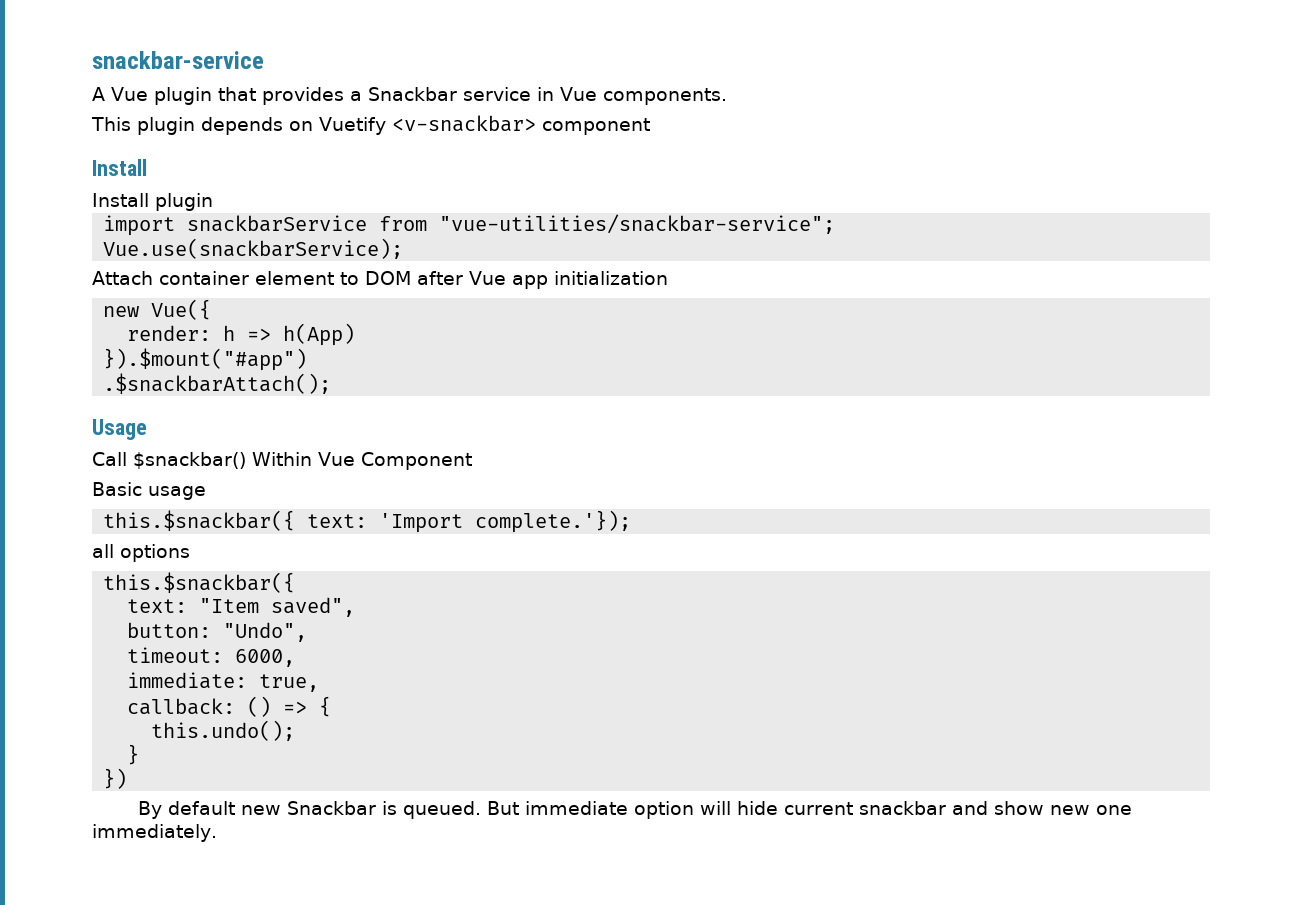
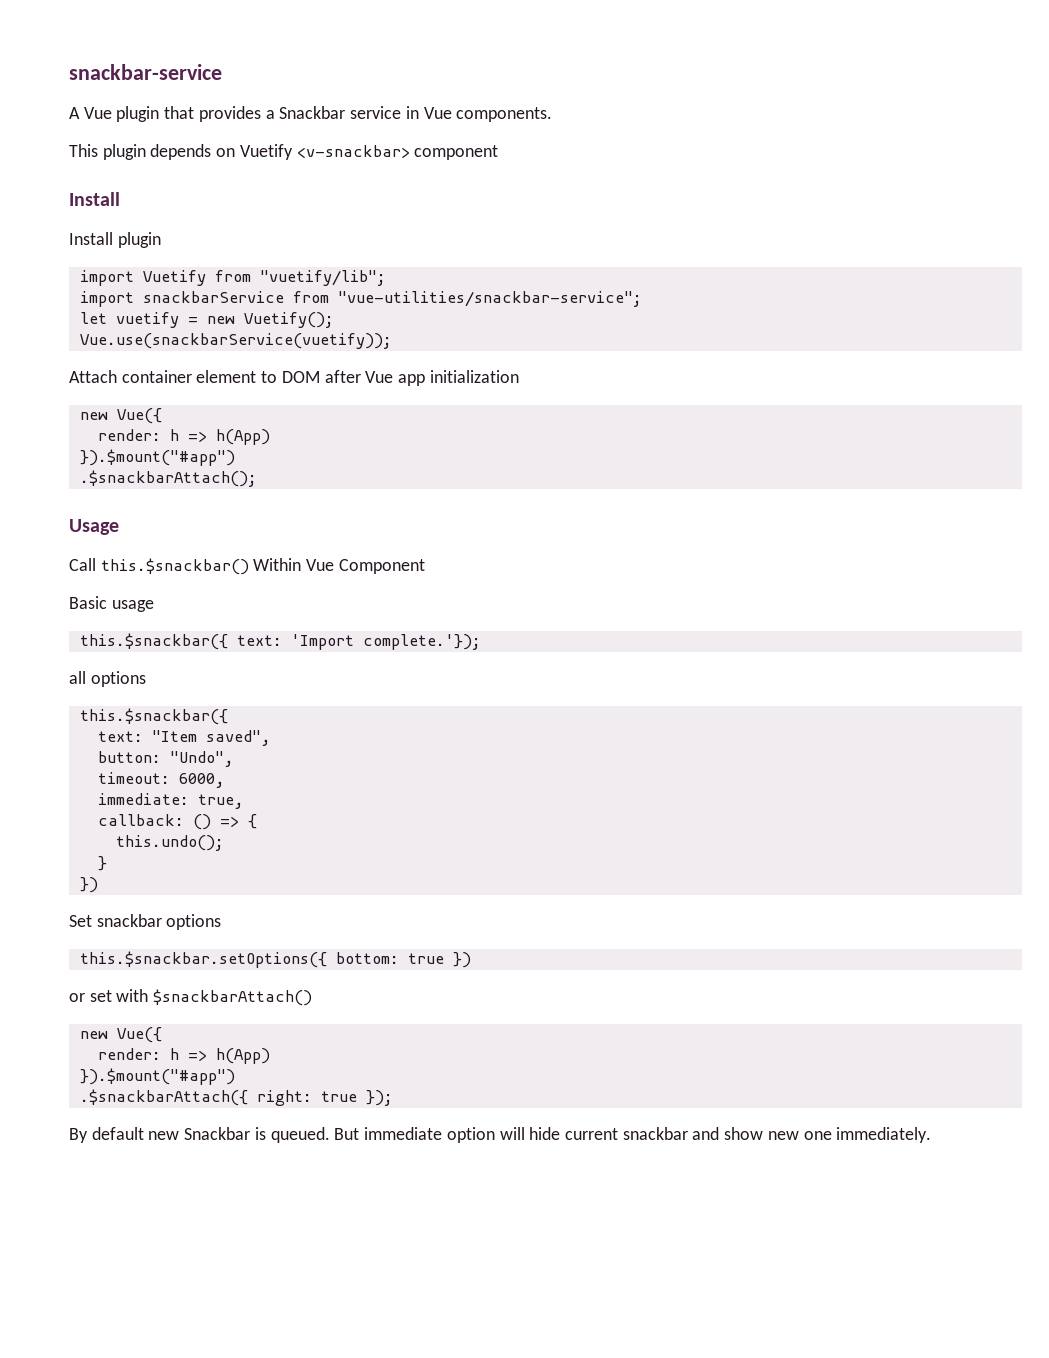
+ import Vuetify from "vuetify/lib";
- Vue.use(snackbarService);
+ let vuetify = new Vuetify();
+ Vue.use(snackbarService(vuetify));
- Call $snackbar() Within Vue Component
+ Call this.$snackbar() Within Vue Component
+ Set snackbar options
+ this.$snackbar.setOptions({ bottom: true })
+ or set with $snackbarAttach()
+ new Vue({
+ render: h => h(App)
+ }).$mount("#app")
+ .$snackbarAttach({ right: true });

